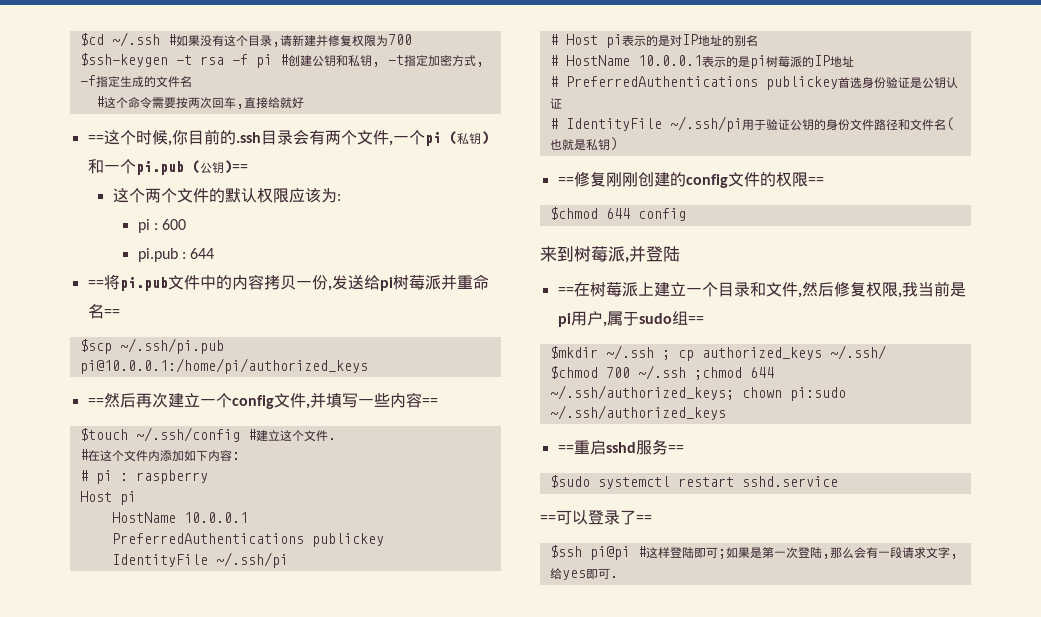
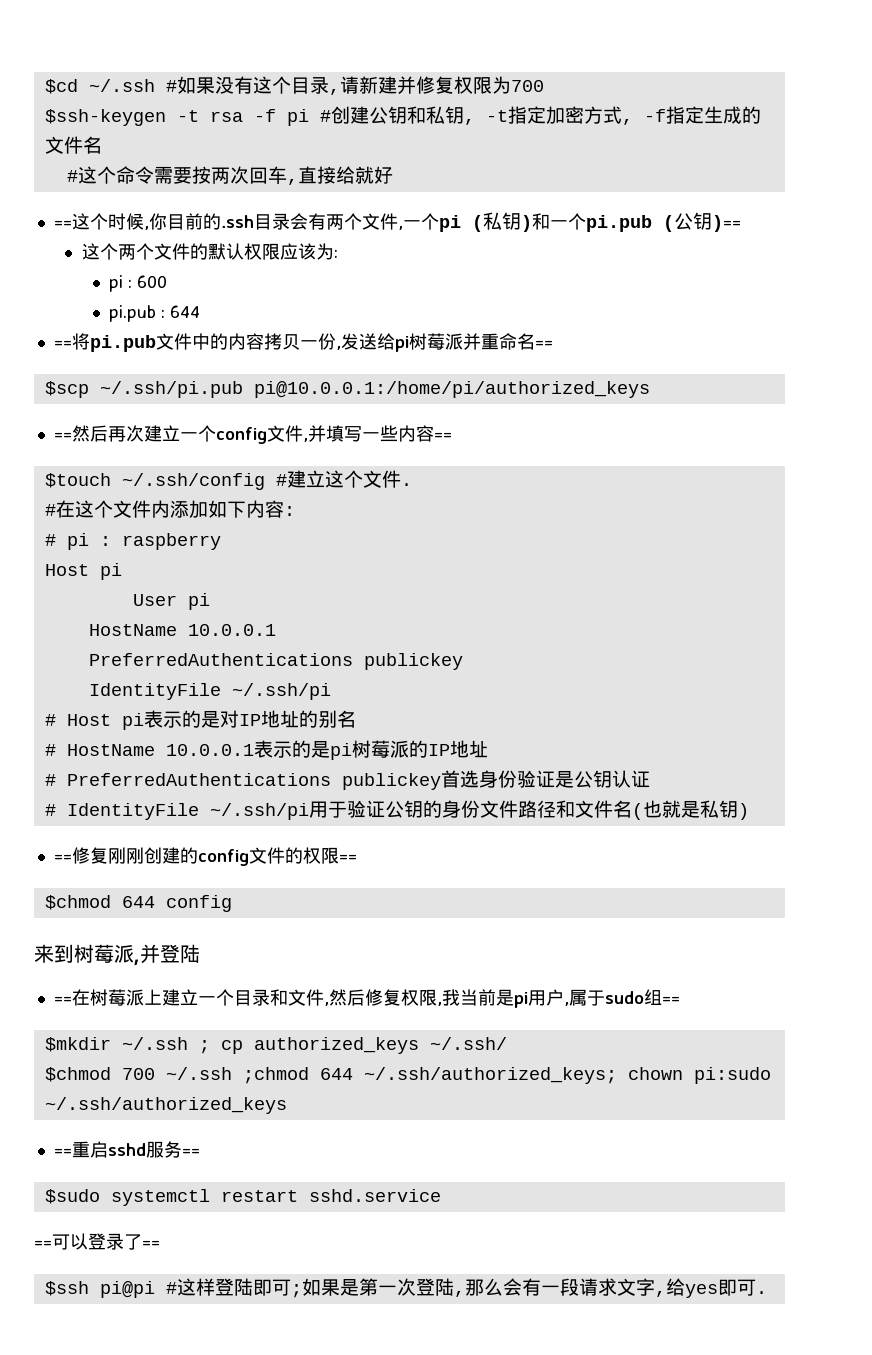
+ User pi

